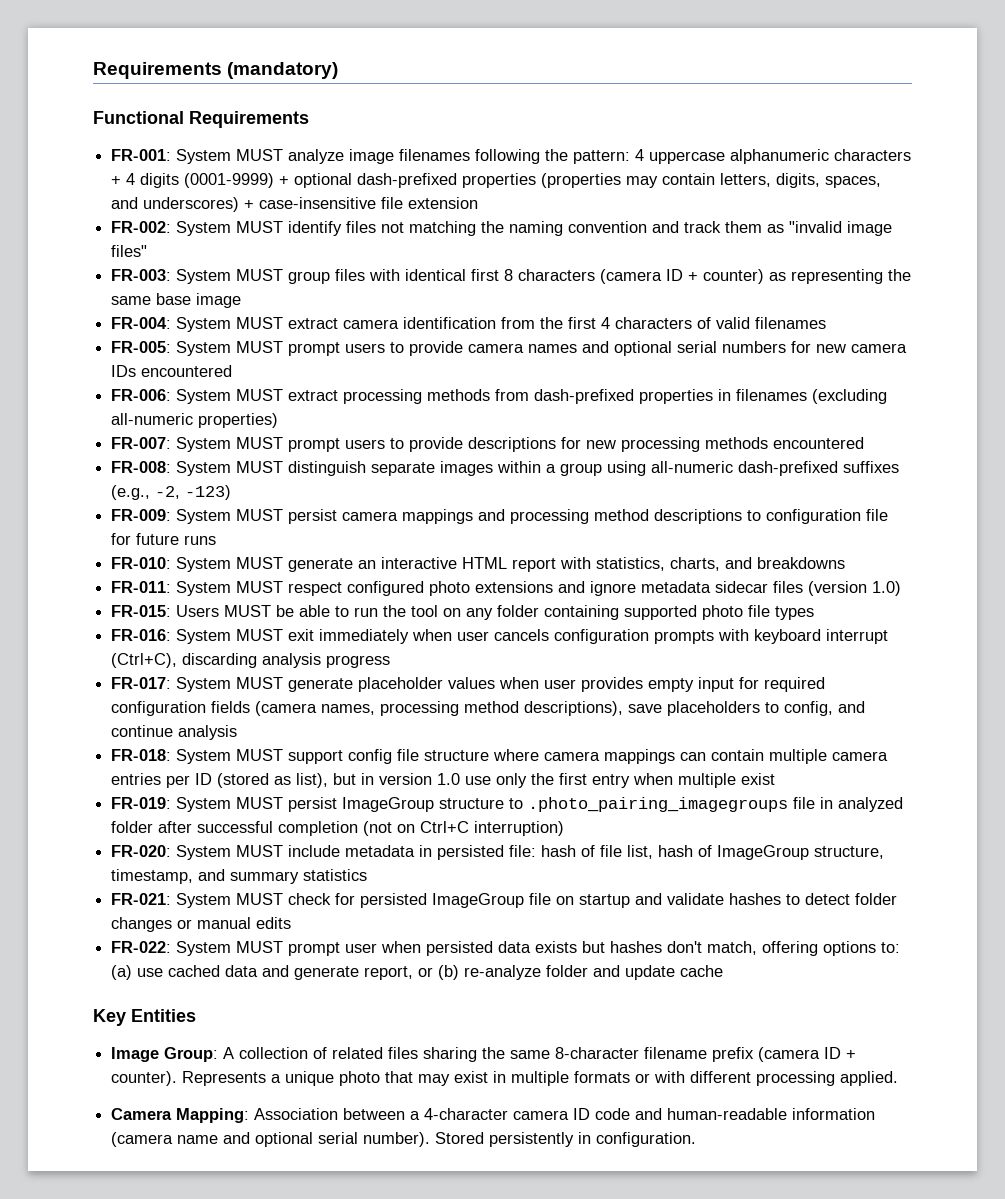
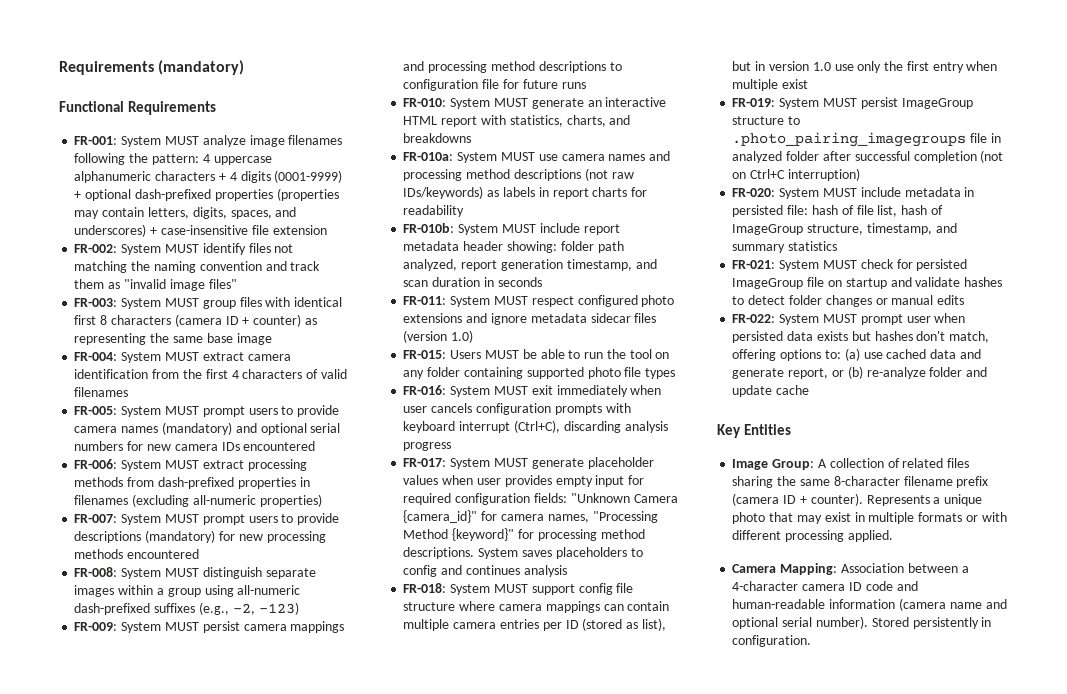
- FR-005: System MUST prompt users to provide camera names and optional serial numbers for new camera IDs encountered
+ FR-005: System MUST prompt users to provide camera names (mandatory) and optional serial numbers for new camera IDs encountered
- FR-007: System MUST prompt users to provide descriptions for new processing methods encountered
+ FR-007: System MUST prompt users to provide descriptions (mandatory) for new processing methods encountered
+ FR-010a: System MUST use camera names and processing method descriptions (not raw IDs/keywords) as labels in report charts for readability
+ FR-010b: System MUST include report metadata header showing: folder path analyzed, report generation timestamp, and scan duration in seconds
- FR-017: System MUST generate placeholder values when user provides empty input for required configuration fields (camera names, processing method descriptions), save placeholders to config, and continue analysis
+ FR-017: System MUST generate placeholder values when user provides empty input for required configuration fields: "Unknown Camera {camera_id}" for camera names, "Processing Method {keyword}" for processing method descriptions. System saves placeholders to config and continues analysis

